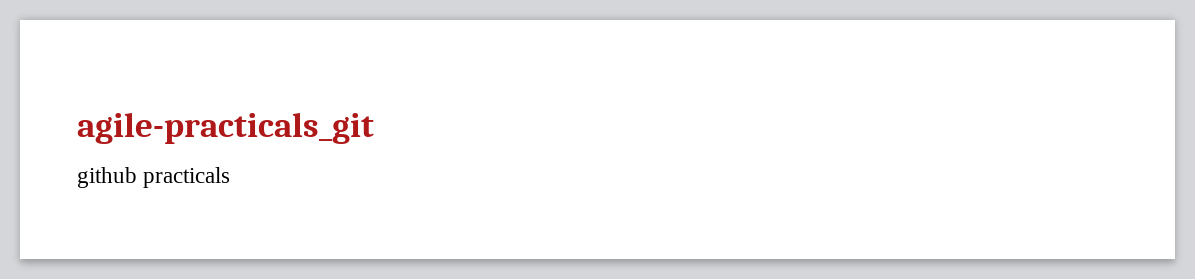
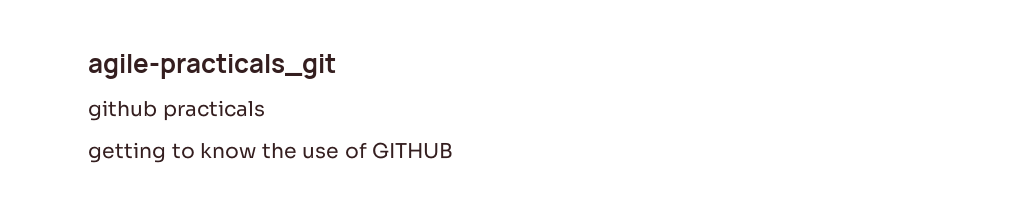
+ getting to know the use of GITHUB

